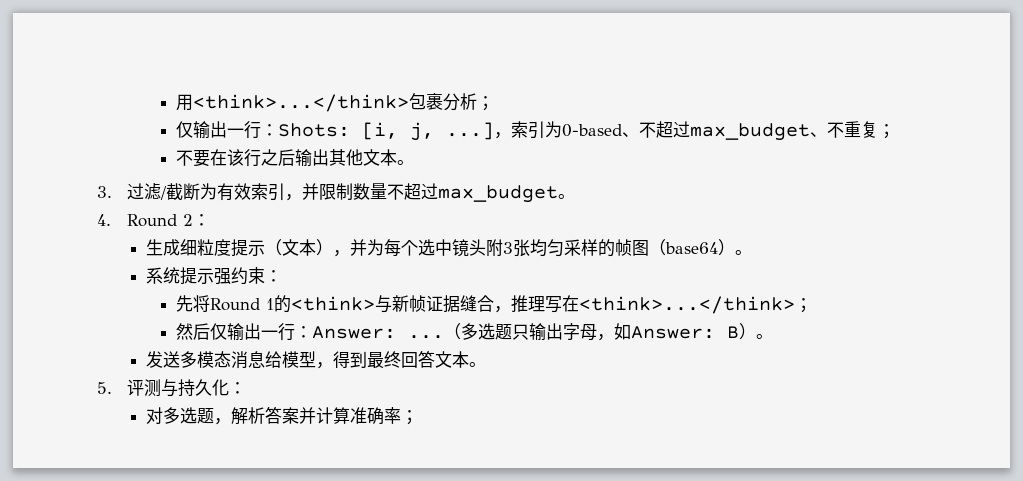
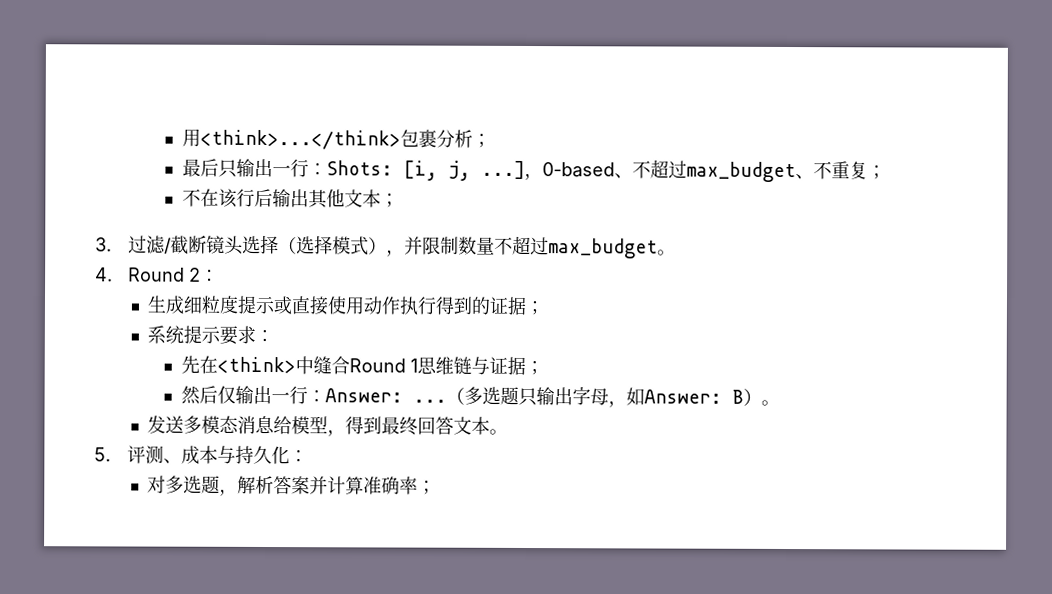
- 仅输出一行：Shots: [i, j, ...]
+ 最后只输出一行：Shots: [i, j, ...]
- ，索引为0-based、不超过max_budget、不重复；
+ ，0-based、不超过max_budget、不重复；
- 不要在该行之后输出其他文本。
+ 不在该行后输出其他文本；
- 3.过滤/截断为有效索引，并限制数量不超过max_budget。
+ 3.过滤/截断镜头选择（选择模式），并限制数量不超过max_budget。
- 生成细粒度提示（文本），并为每个选中镜头附3张均匀采样的帧图（base64）。
+ 生成细粒度提示或直接使用动作执行得到的证据；
- 系统提示强约束：
+ 系统提示要求：
- 先将Round 1的<think>与新帧证据缝合，推理写在<think>...</think>；
+ 先在<think>中缝合Round 1思维链与证据；
- 5.评测与持久化：
+ 5.评测、成本与持久化：

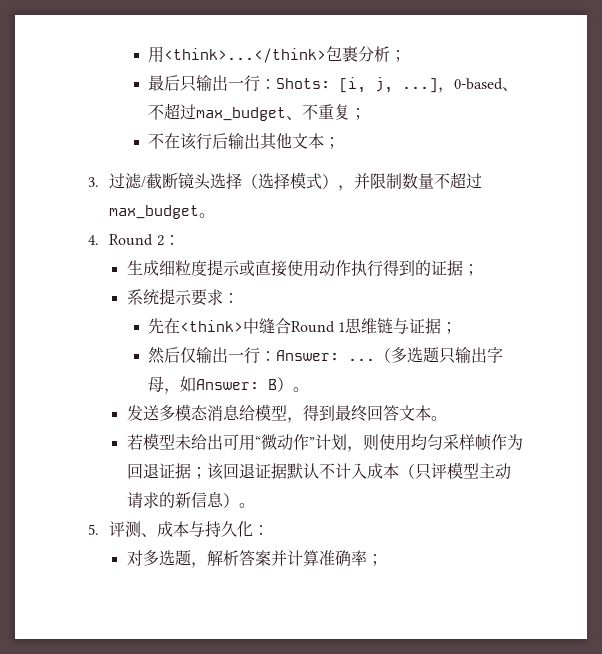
+ 若模型未给出可用“微动作”计划，则使用均匀采样帧作为回退证据；该回退证据默认不计入成本（只评模型主动请求的新信息）。

